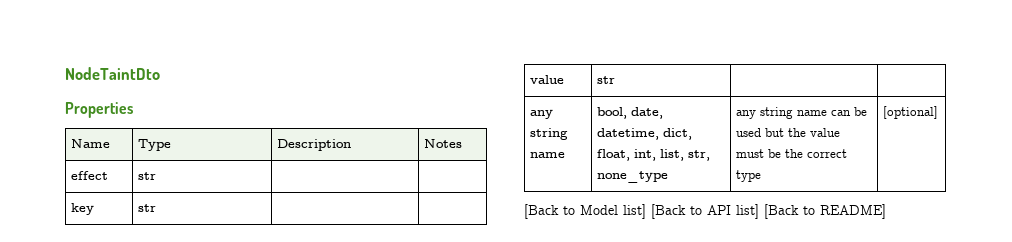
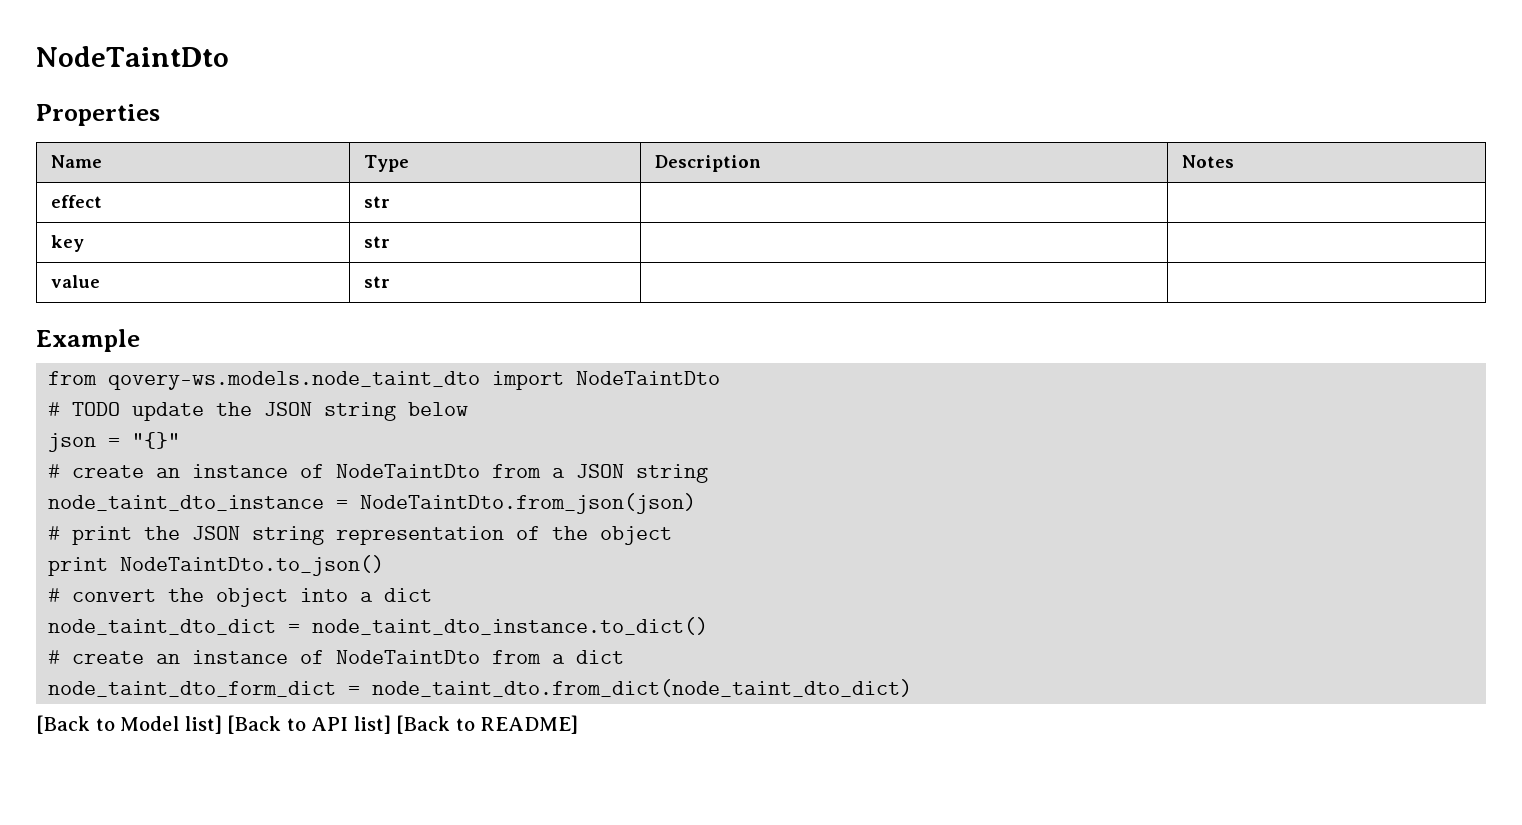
- any string name | bool, date, datetime, dict, float, int, list, str, none_type | any string name can be used but the value must be the correct type | [optional]
+ Example
+ from qovery-ws.models.node_taint_dto import NodeTaintDto
+ # TODO update the JSON string below
+ json = "{}"
+ # create an instance of NodeTaintDto from a JSON string
+ node_taint_dto_instance = NodeTaintDto.from_json(json)
+ # print the JSON string representation of the object
+ print NodeTaintDto.to_json()
+ # convert the object into a dict
+ node_taint_dto_dict = node_taint_dto_instance.to_dict()
+ # create an instance of NodeTaintDto from a dict
+ node_taint_dto_form_dict = node_taint_dto.from_dict(node_taint_dto_dict)

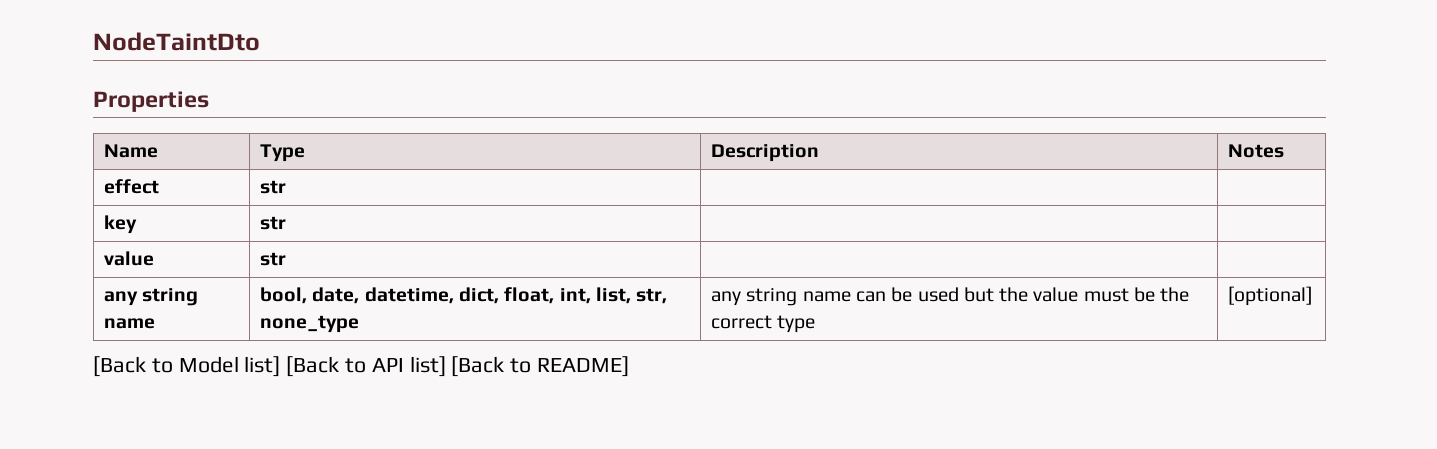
- Example
- from qovery-ws.models.node_taint_dto import NodeTaintDto
- # TODO update the JSON string below
- json = "{}"
- # create an instance of NodeTaintDto from a JSON string
- node_taint_dto_instance = NodeTaintDto.from_json(json)
- # print the JSON string representation of the object
- print NodeTaintDto.to_json()
- # convert the object into a dict
- node_taint_dto_dict = node_taint_dto_instance.to_dict()
- # create an instance of NodeTaintDto from a dict
- node_taint_dto_form_dict = node_taint_dto.from_dict(node_taint_dto_dict)
+ any string name | bool, date, datetime, dict, float, int, list, str, none_type | any string name can be used but the value must be the correct type | [optional]

